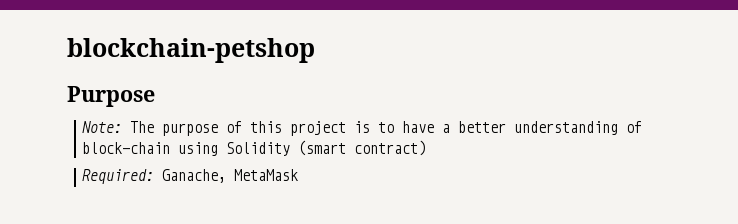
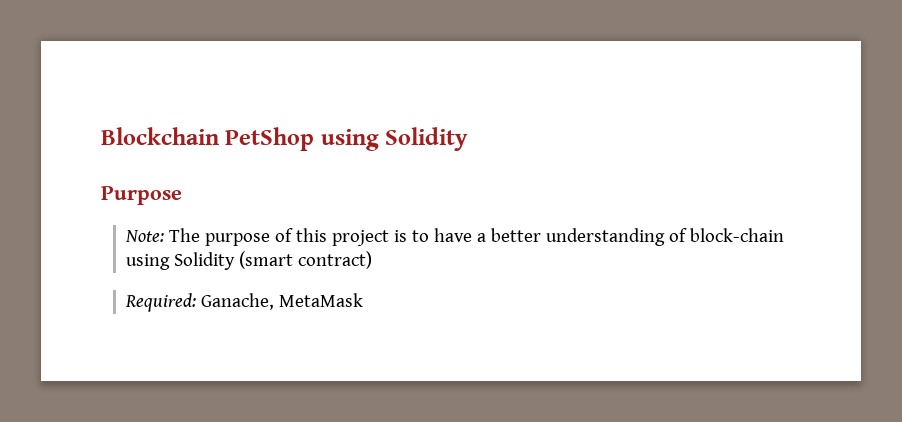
- blockchain-petshop
+ Blockchain PetShop using Solidity

